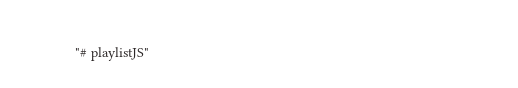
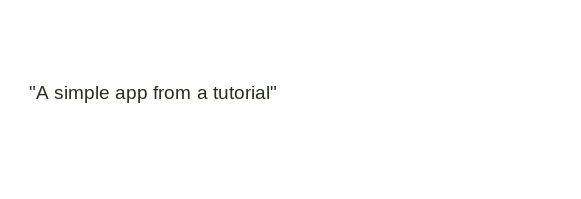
- "# playlistJS"
+ "A simple app from a tutorial"

